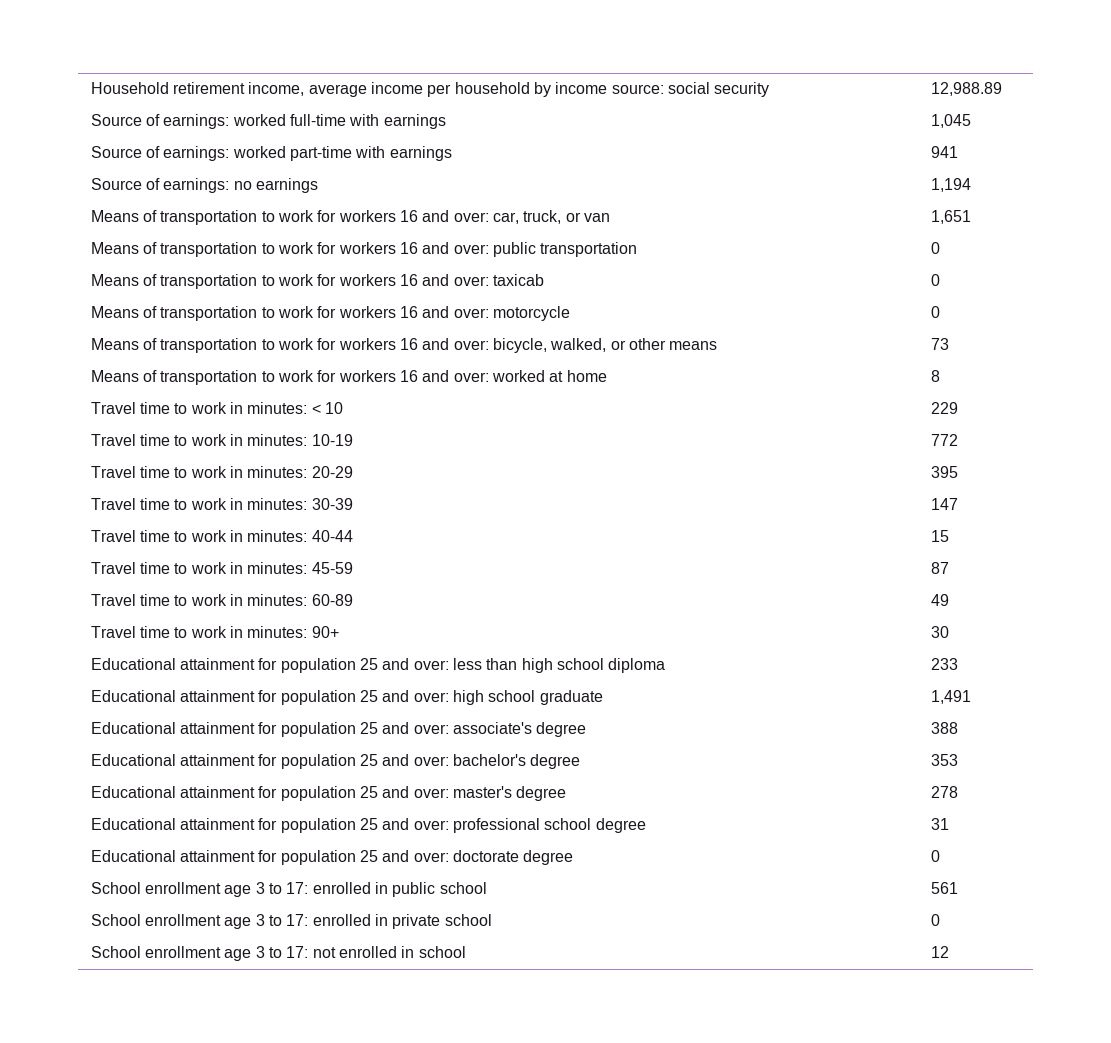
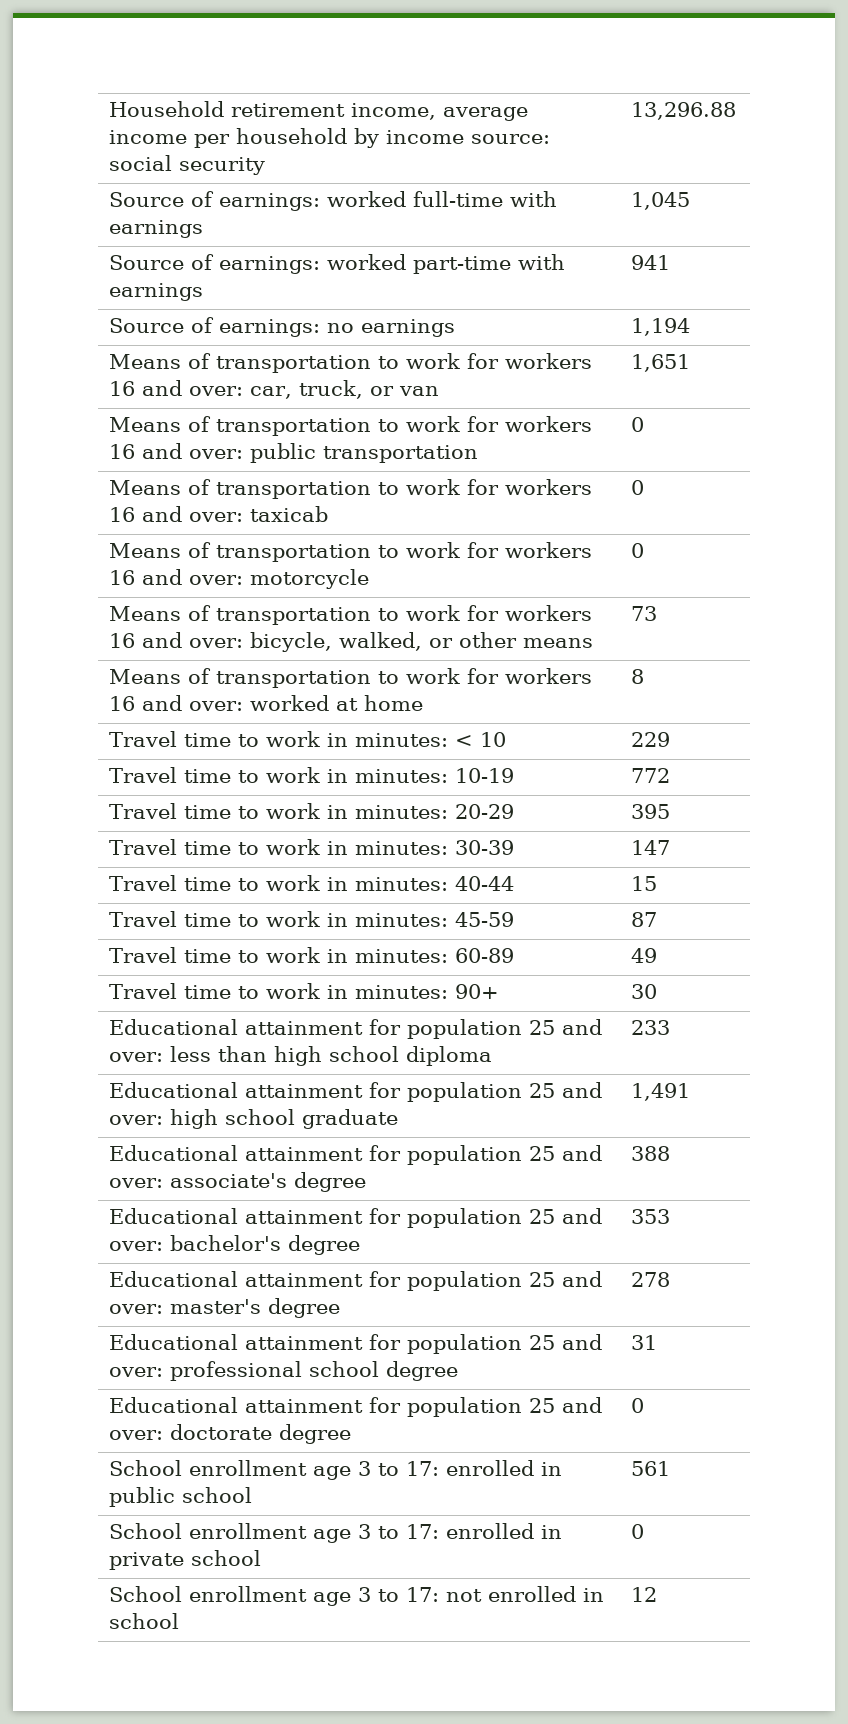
- Household retirement income, average income per household by income source: social security | 12,988.89
+ Household retirement income, average income per household by income source: social security | 13,296.88

